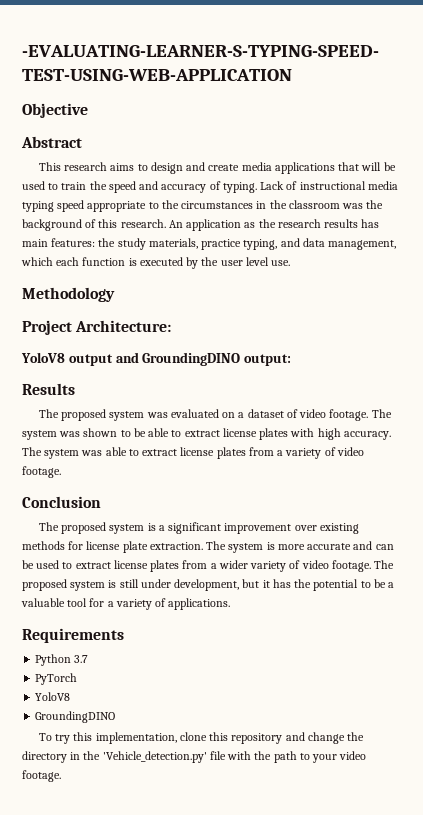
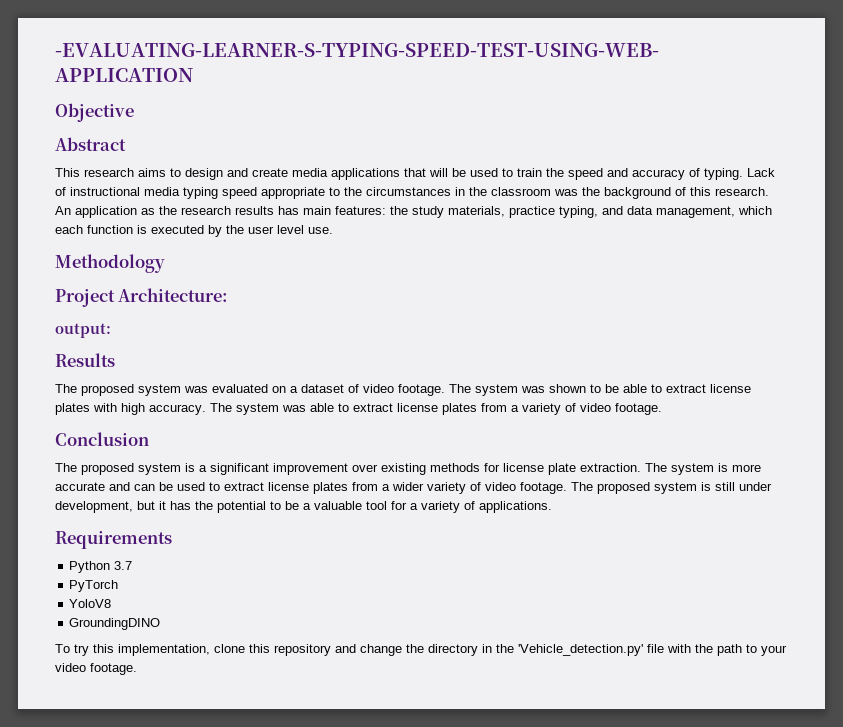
- YoloV8 output and GroundingDINO output:
+ output:

